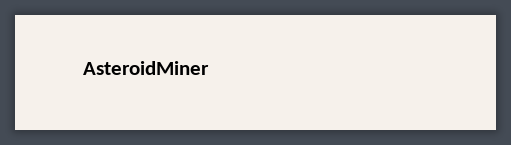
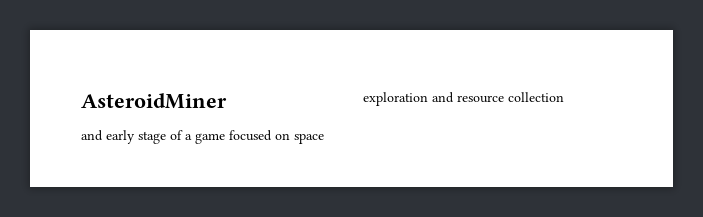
+ and early stage of a game focused on space exploration and resource collection

